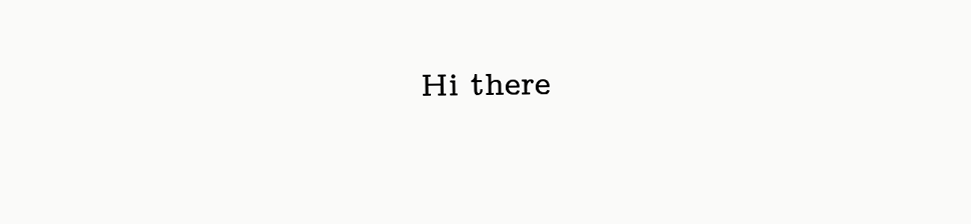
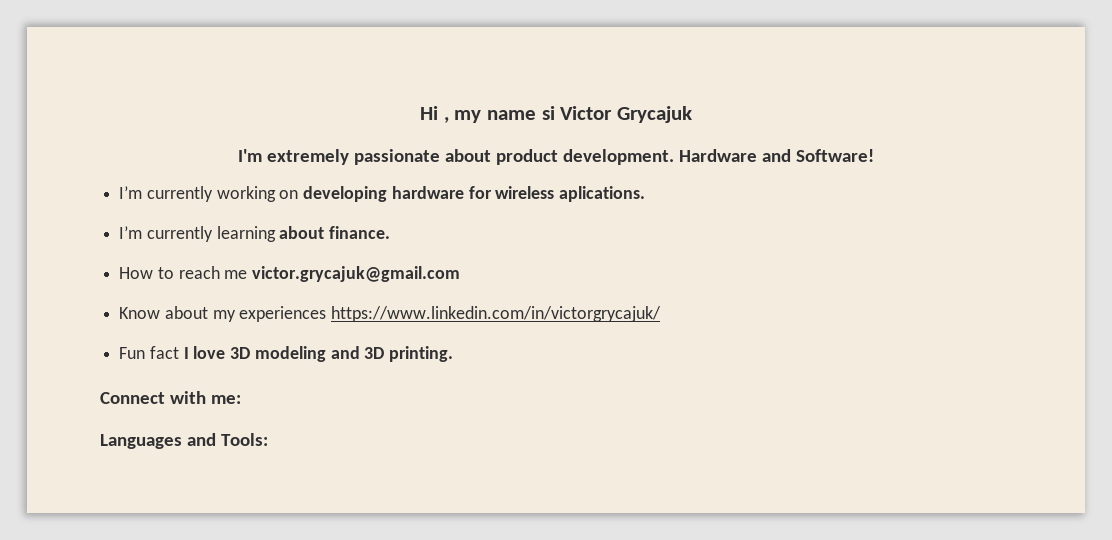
- Hi there
+ Hi , my name si Victor Grycajuk
+ I'm extremely passionate about product development. Hardware and Software!
+ I’m currently working on developing hardware for wireless aplications.
+ I’m currently learning about finance.
+ How to reach me victor.grycajuk@gmail.com
+ Know about my experiences https://www.linkedin.com/in/victorgrycajuk/
+ Fun fact I love 3D modeling and 3D printing.
+ Connect with me:
+ Languages and Tools:

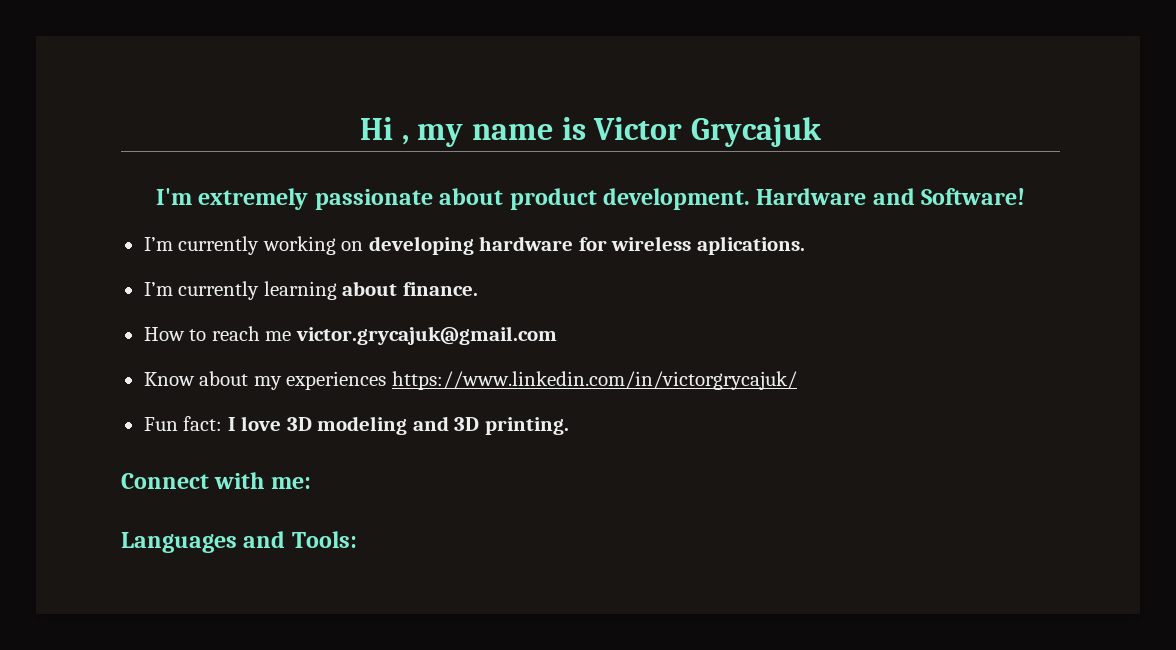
- Hi , my name si Victor Grycajuk
+ Hi , my name is Victor Grycajuk
- Fun fact I love 3D modeling and 3D printing.
+ Fun fact: I love 3D modeling and 3D printing.

